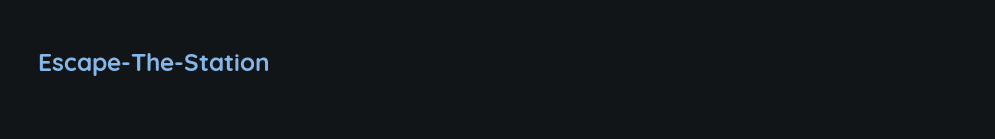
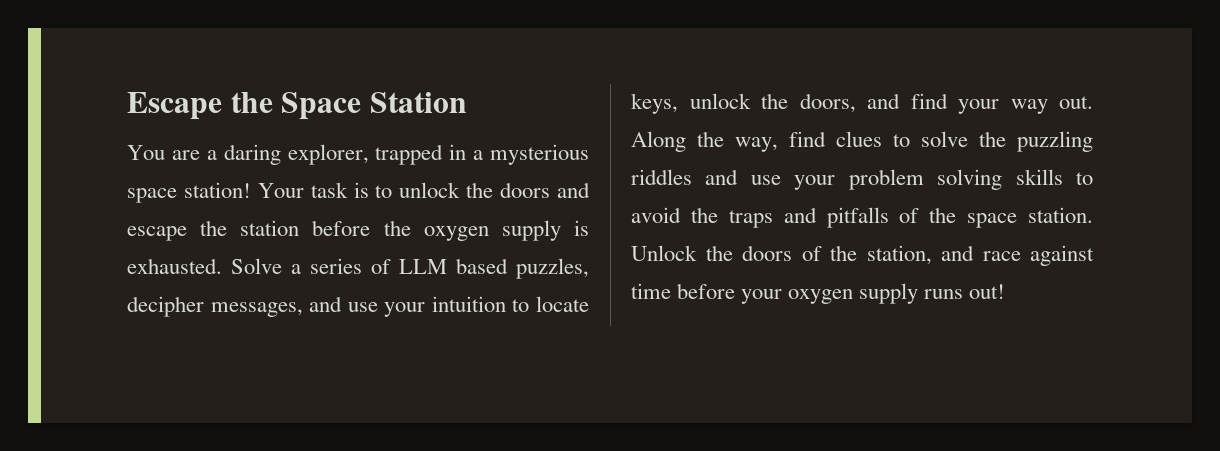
- Escape-The-Station
+ Escape the Space Station
+ You are a daring explorer, trapped in a mysterious space station! Your task is to unlock the doors and escape the station before the oxygen supply is exhausted. Solve a series of LLM based puzzles, decipher messages, and use your intuition to locate keys, unlock the doors, and find your way out. Along the way, find clues to solve the puzzling riddles and use your problem solving skills to avoid the traps and pitfalls of the space station. Unlock the doors of the station, and race against time before your oxygen supply runs out!

